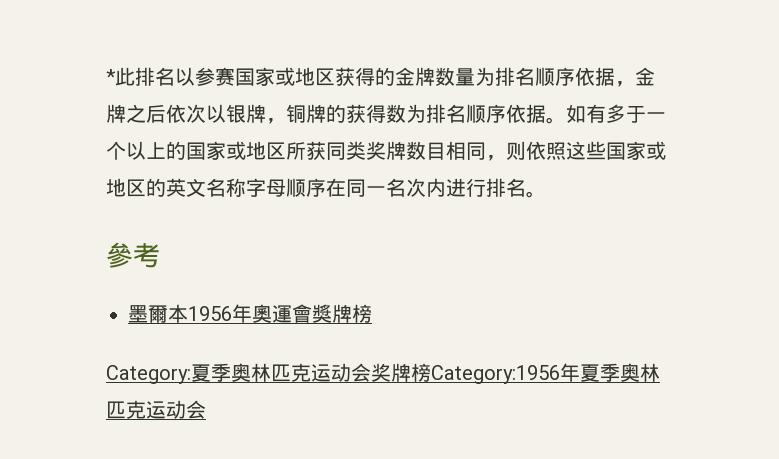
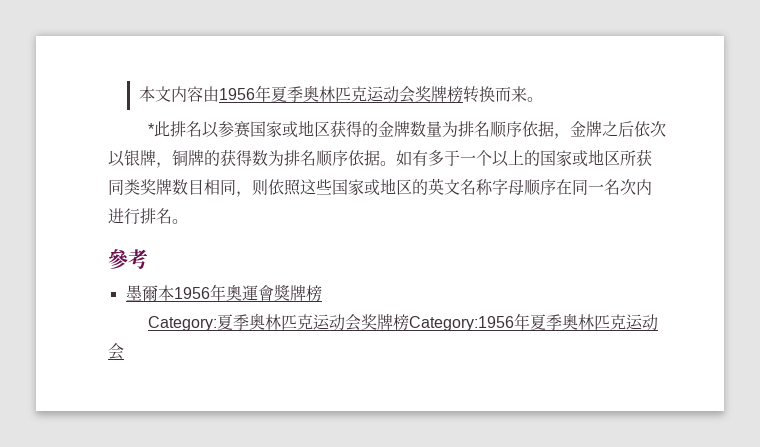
+ 本文内容由1956年夏季奥林匹克运动会奖牌榜转换而来。

